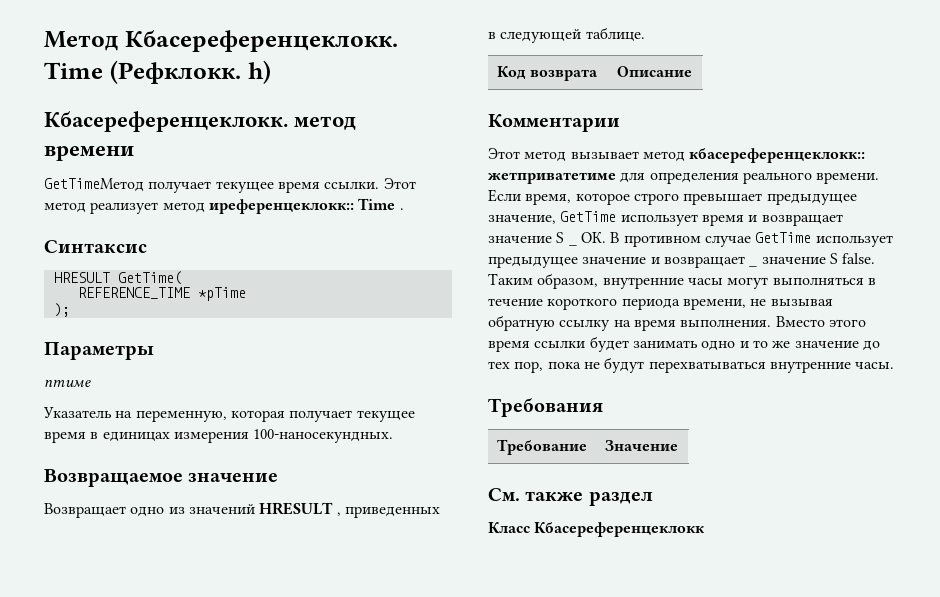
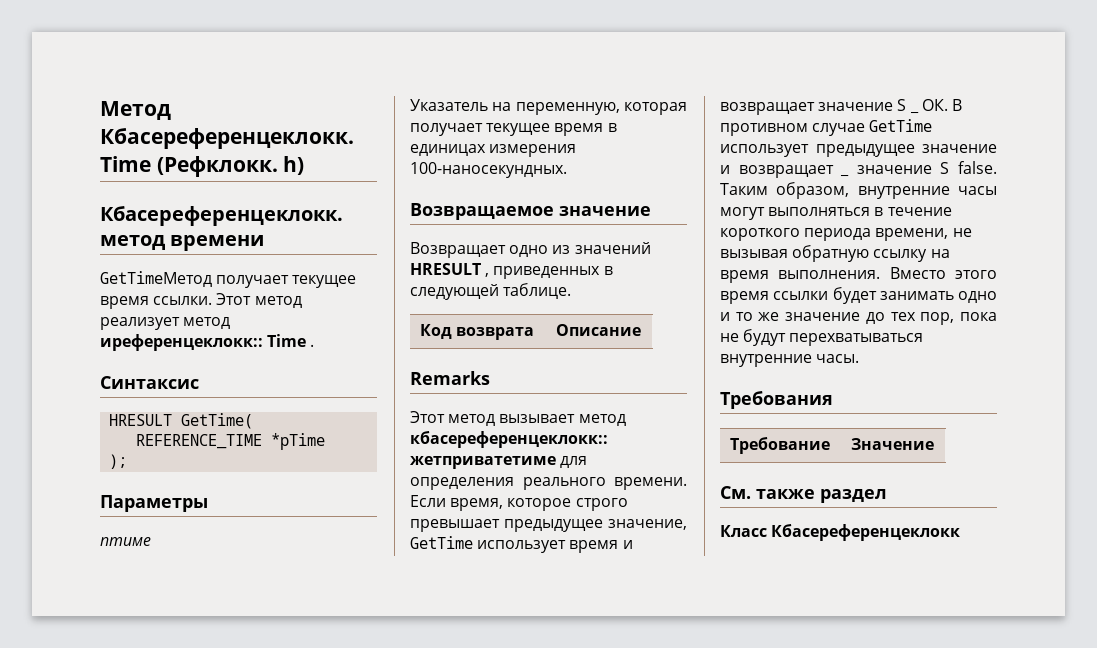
- Комментарии
+ Remarks

